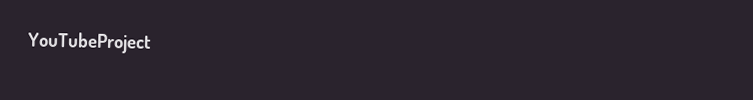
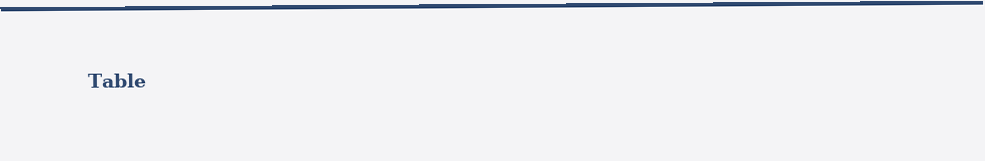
- YouTubeProject
+ Table

